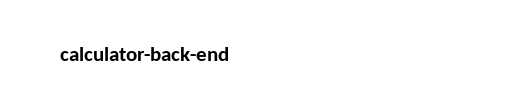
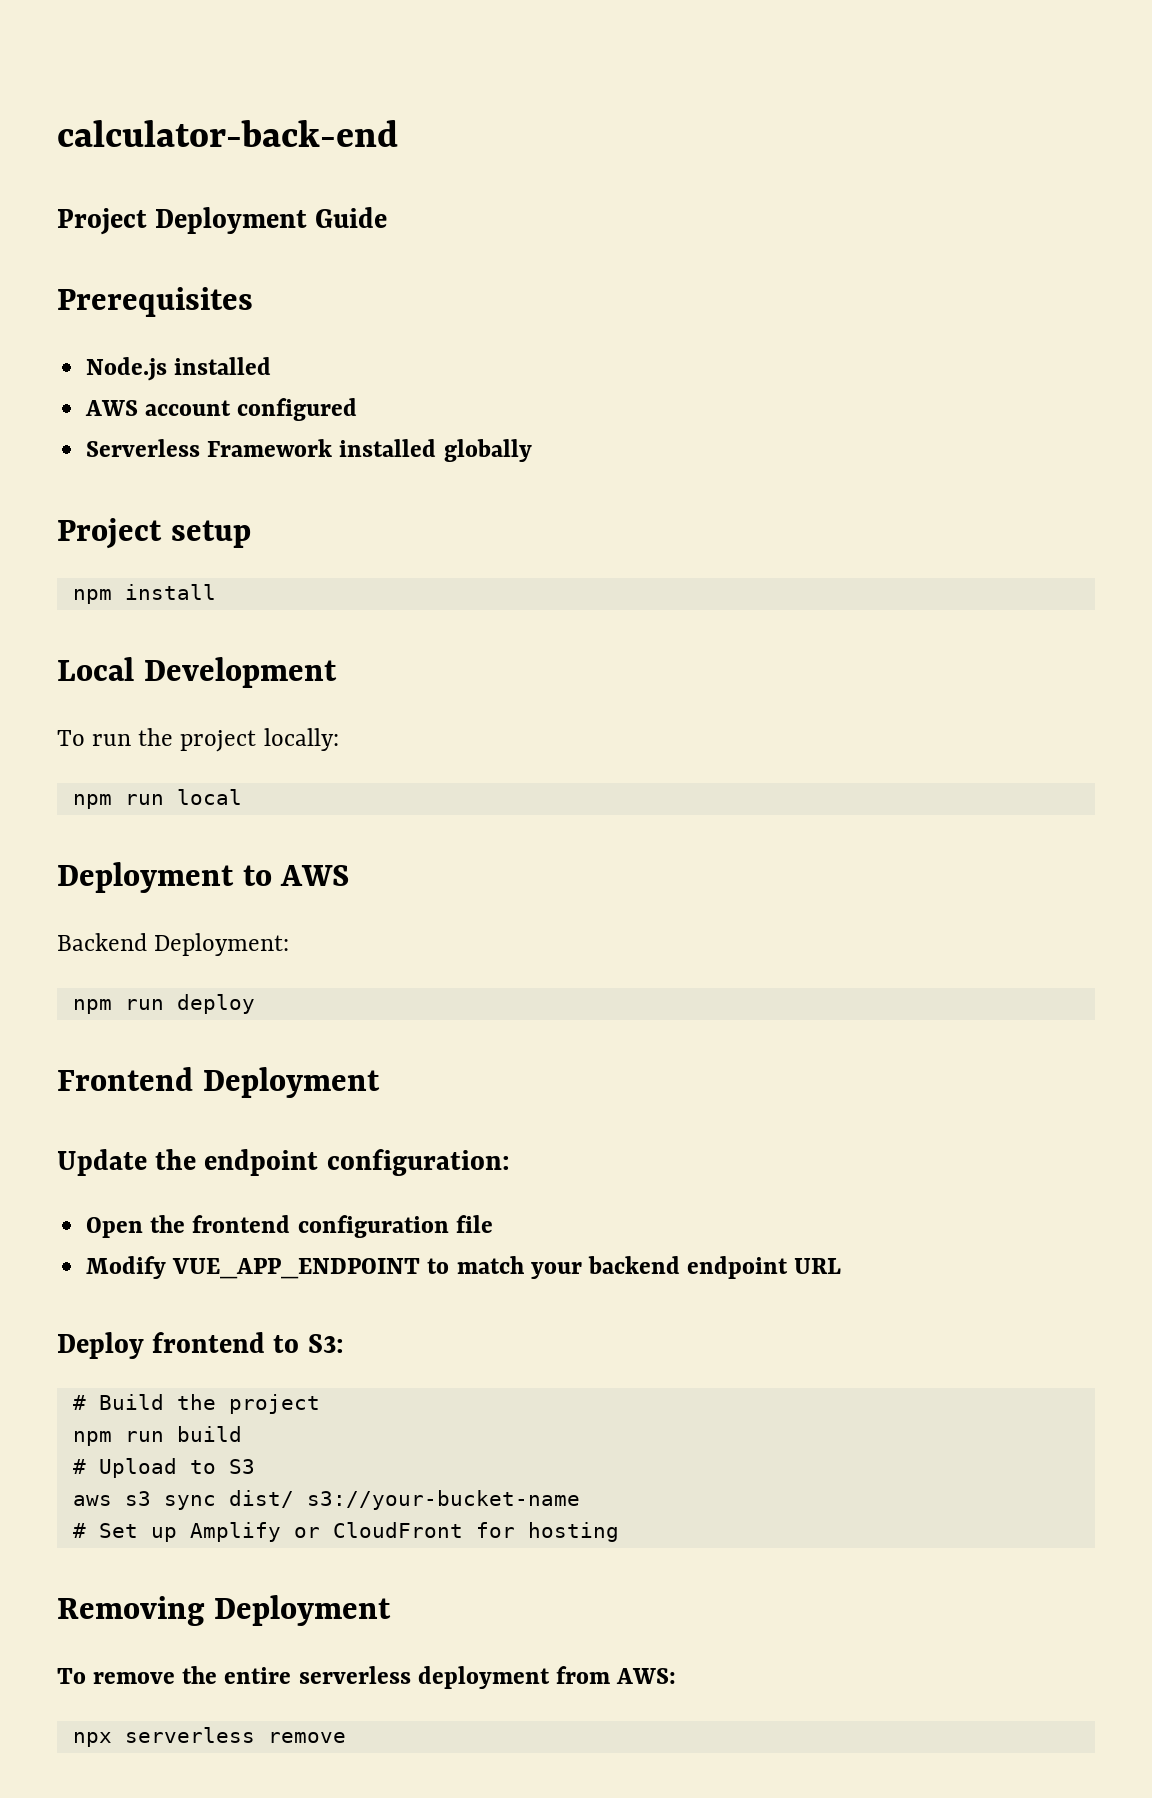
+ Project Deployment Guide
+ Prerequisites
+ Node.js installed
+ AWS account configured
+ Serverless Framework installed globally
+ Project setup
+ npm install
+ Local Development
+ To run the project locally:
+ npm run local
+ Deployment to AWS
+ Backend Deployment:
+ npm run deploy
+ Frontend Deployment
+ Update the endpoint configuration:
+ Open the frontend configuration file
+ Modify VUE_APP_ENDPOINT to match your backend endpoint URL
+ Deploy frontend to S3:
+ # Build the project
+ npm run build
+ # Upload to S3
+ aws s3 sync dist/ s3://your-bucket-name
+ # Set up Amplify or CloudFront for hosting
+ Removing Deployment
+ To remove the entire serverless deployment from AWS:
+ npx serverless remove

